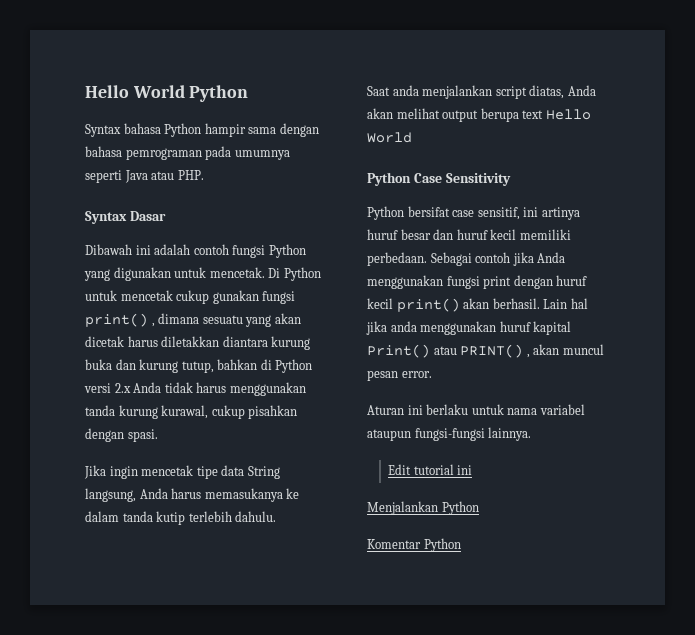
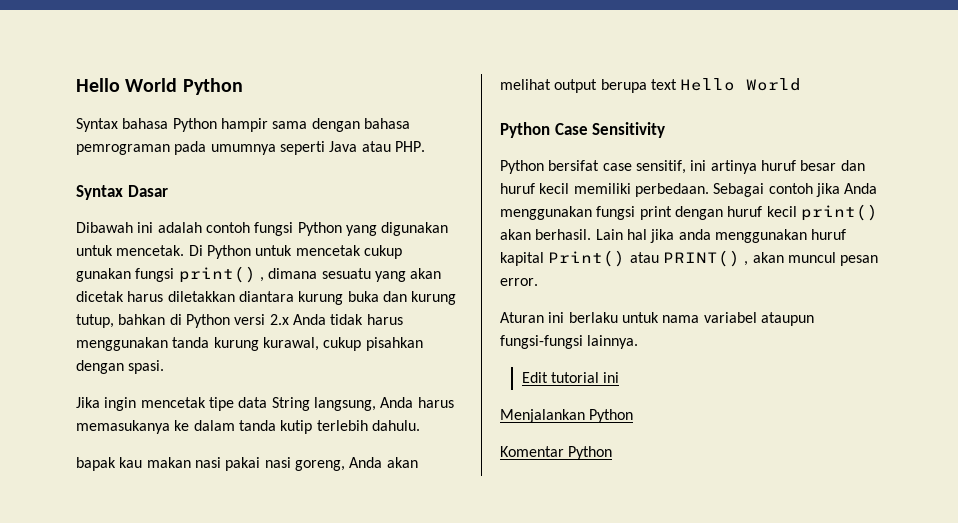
- Saat anda menjalankan script diatas, Anda akan melihat output berupa text Hello World
+ bapak kau makan nasi pakai nasi goreng, Anda akan melihat output berupa text Hello World

